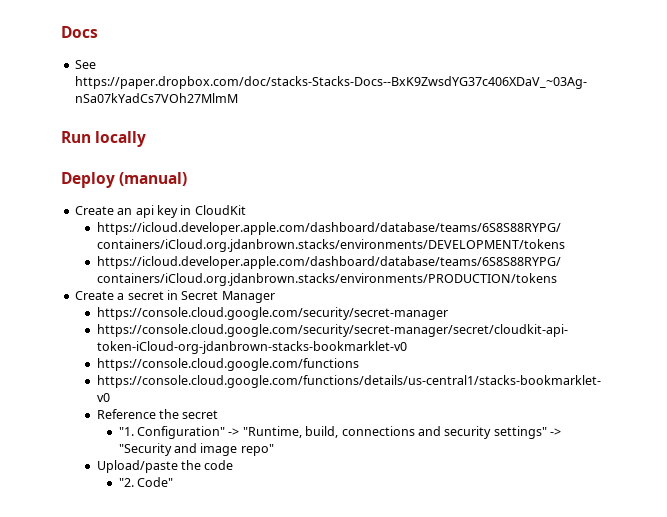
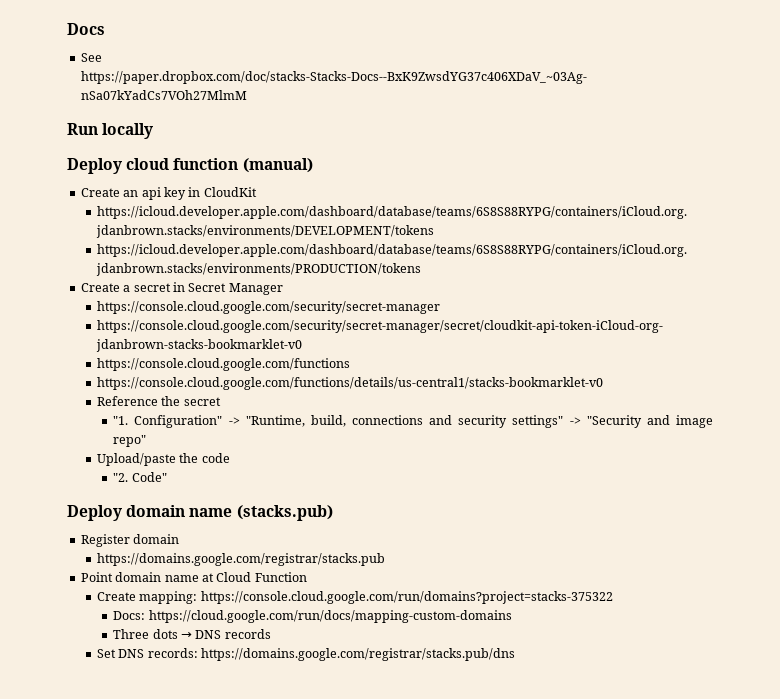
- Deploy (manual)
+ Deploy cloud function (manual)
+ Deploy domain name (stacks.pub)
+ Register domain
+ https://domains.google.com/registrar/stacks.pub
+ Point domain name at Cloud Function
+ Create mapping: https://console.cloud.google.com/run/domains?project=stacks-375322
+ Docs: https://cloud.google.com/run/docs/mapping-custom-domains
+ Three dots → DNS records
+ Set DNS records: https://domains.google.com/registrar/stacks.pub/dns

